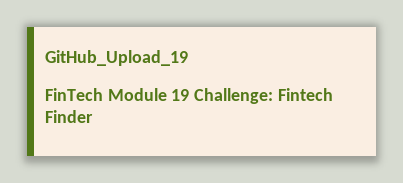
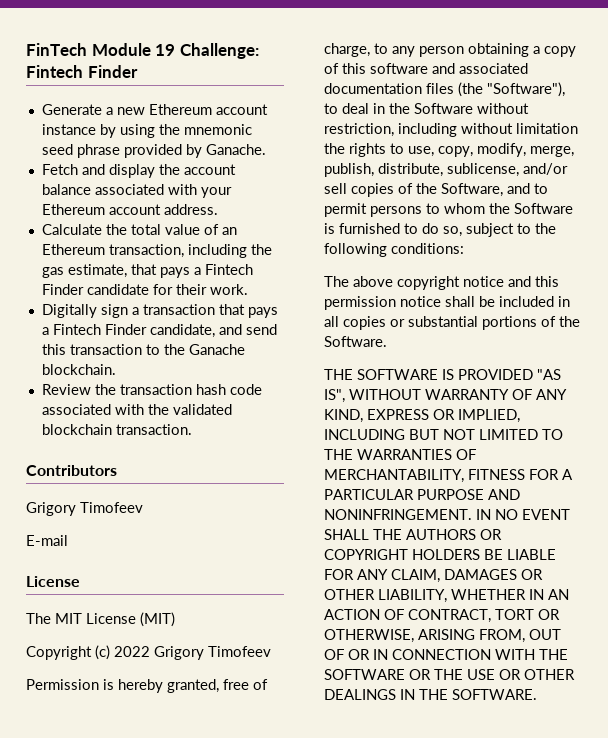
- GitHub_Upload_19
+ Generate a new Ethereum account instance by using the mnemonic seed phrase provided by Ganache.
+ Fetch and display the account balance associated with your Ethereum account address.
+ Calculate the total value of an Ethereum transaction, including the gas estimate, that pays a Fintech Finder candidate for their work.
+ Digitally sign a transaction that pays a Fintech Finder candidate, and send this transaction to the Ganache blockchain.
+ Review the transaction hash code associated with the validated blockchain transaction.
+ Contributors
+ Grigory Timofeev
+ E-mail
+ License
+ The MIT License (MIT)
+ Copyright (c) 2022 Grigory Timofeev
+ Permission is hereby granted, free of charge, to any person obtaining a copy of this software and associated documentation files (the "Software"), to deal in the Software without restriction, including without limitation the rights to use, copy, modify, merge, publish, distribute, sublicense, and/or sell copies of the Software, and to permit persons to whom the Software is furnished to do so, subject to the following conditions:
+ The above copyright notice and this permission notice shall be included in all copies or substantial portions of the Software.
+ THE SOFTWARE IS PROVIDED "AS IS", WITHOUT WARRANTY OF ANY KIND, EXPRESS OR IMPLIED, INCLUDING BUT NOT LIMITED TO THE WARRANTIES OF MERCHANTABILITY, FITNESS FOR A PARTICULAR PURPOSE AND NONINFRINGEMENT. IN NO EVENT SHALL THE AUTHORS OR COPYRIGHT HOLDERS BE LIABLE FOR ANY CLAIM, DAMAGES OR OTHER LIABILITY, WHETHER IN AN ACTION OF CONTRACT, TORT OR OTHERWISE, ARISING FROM, OUT OF OR IN CONNECTION WITH THE SOFTWARE OR THE USE OR OTHER DEALINGS IN THE SOFTWARE.

